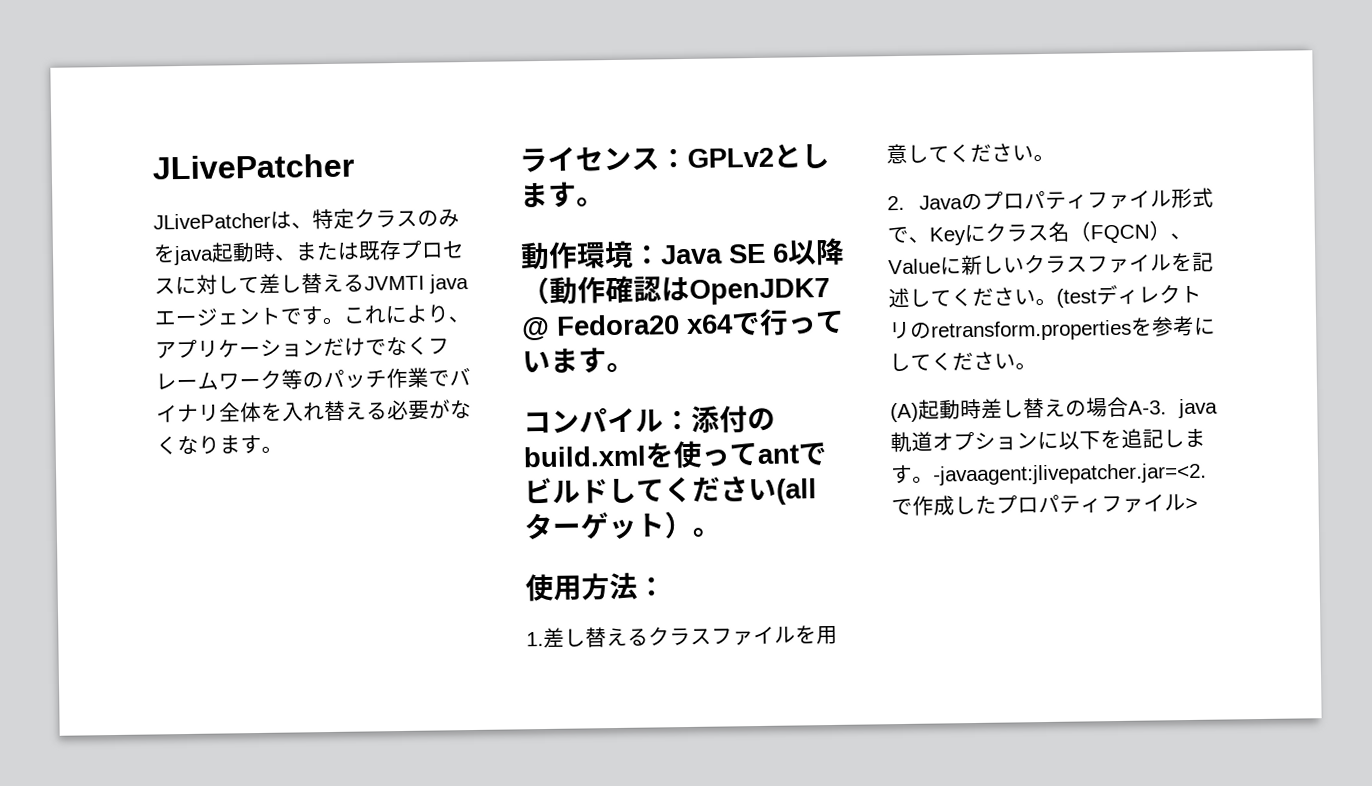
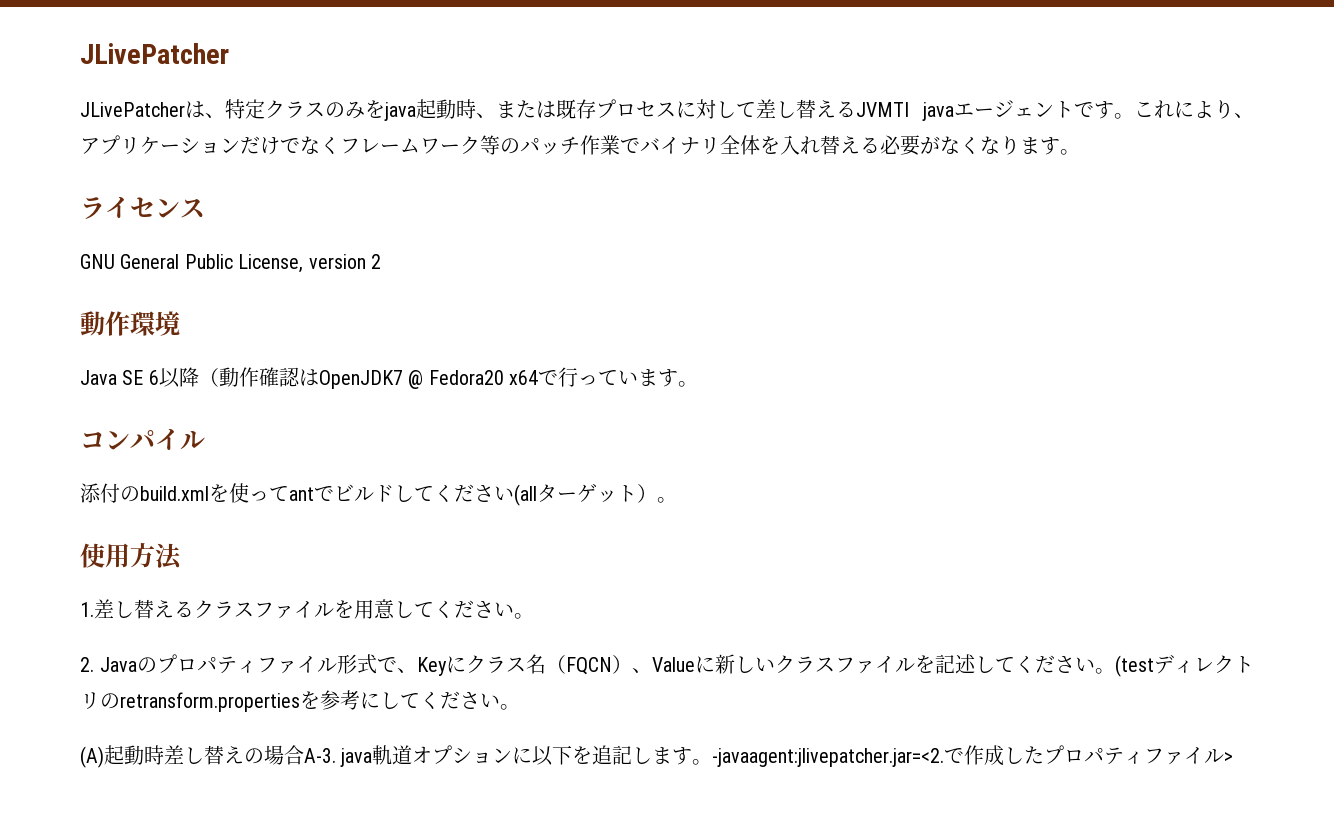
- ライセンス：GPLv2とします。
+ ライセンス
+ GNU General Public License, version 2
- 動作環境：Java SE 6以降（動作確認はOpenJDK7 @ Fedora20 x64で行っています。
+ 動作環境
+ Java SE 6以降（動作確認はOpenJDK7 @ Fedora20 x64で行っています。
- コンパイル：添付のbuild.xmlを使ってantでビルドしてください(allターゲット）。
+ コンパイル
+ 添付のbuild.xmlを使ってantでビルドしてください(allターゲット）。
- 使用方法：
+ 使用方法

